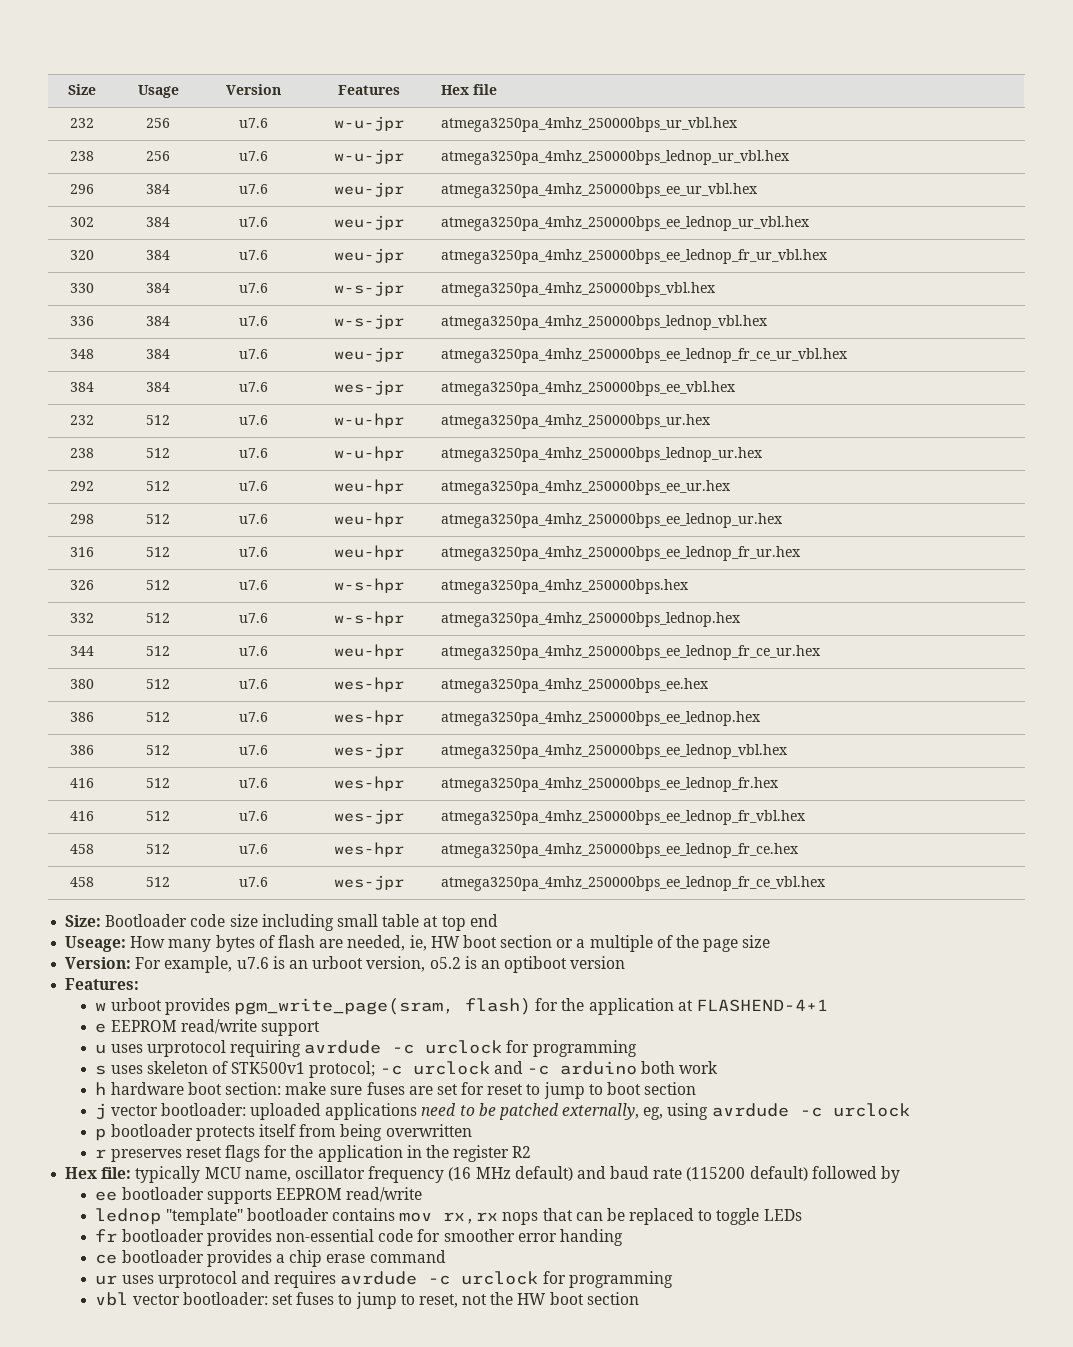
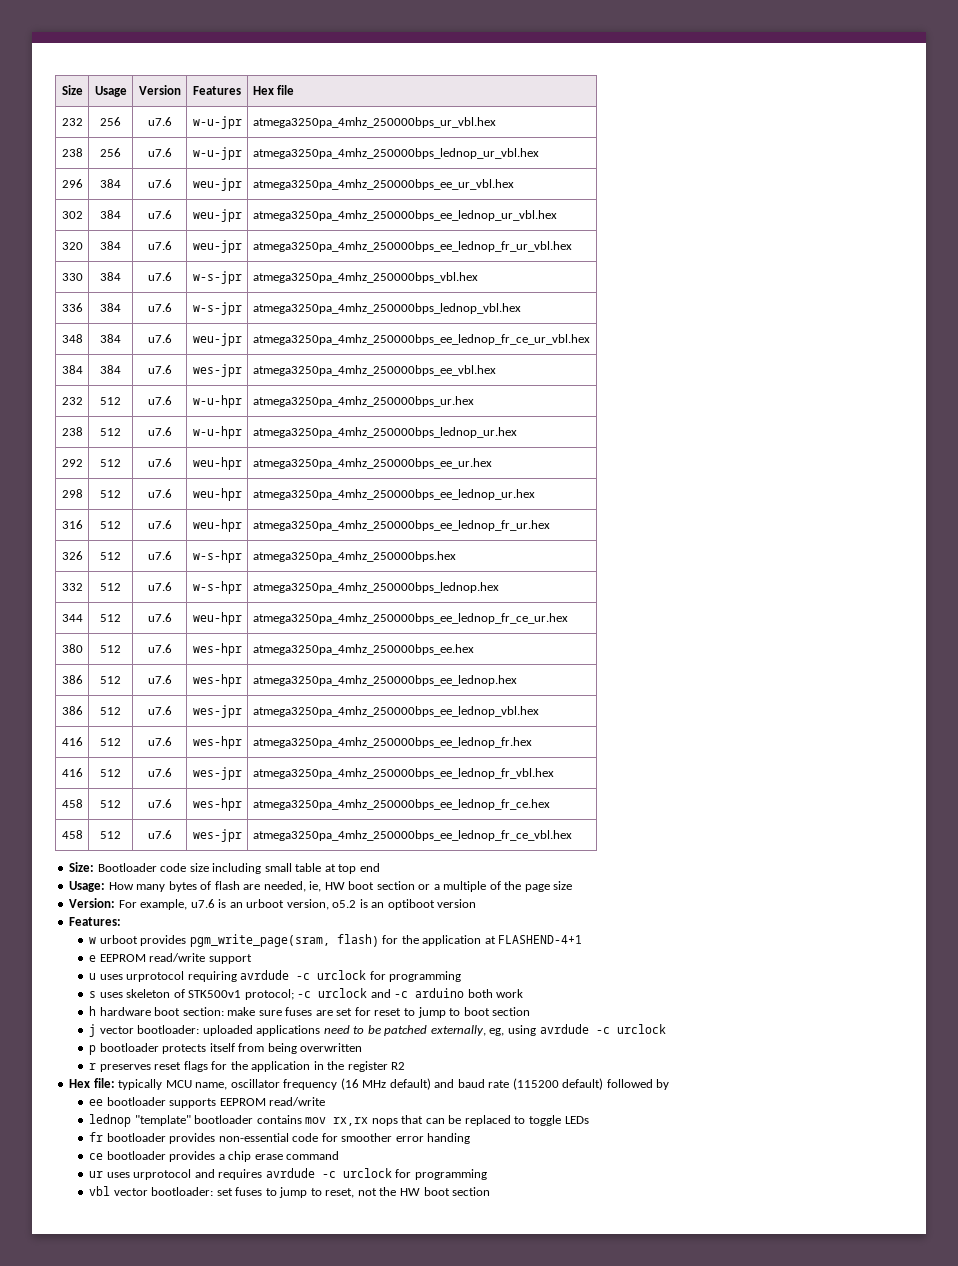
- Useage: How many bytes of flash are needed, ie, HW boot section or a multiple of the page size
+ Usage: How many bytes of flash are needed, ie, HW boot section or a multiple of the page size

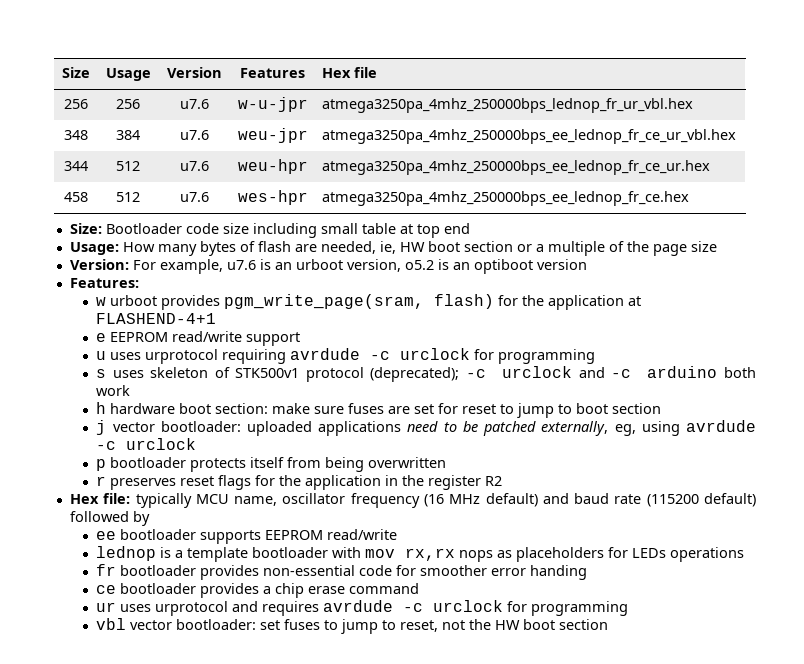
- 232 | 256 | u7.6 | w-u-jpr | atmega3250pa_4mhz_250000bps_ur_vbl.hex
- 238 | 256 | u7.6 | w-u-jpr | atmega3250pa_4mhz_250000bps_lednop_ur_vbl.hex
- 296 | 384 | u7.6 | weu-jpr | atmega3250pa_4mhz_250000bps_ee_ur_vbl.hex
- 302 | 384 | u7.6 | weu-jpr | atmega3250pa_4mhz_250000bps_ee_lednop_ur_vbl.hex
- 320 | 384 | u7.6 | weu-jpr | atmega3250pa_4mhz_250000bps_ee_lednop_fr_ur_vbl.hex
- 330 | 384 | u7.6 | w-s-jpr | atmega3250pa_4mhz_250000bps_vbl.hex
- 336 | 384 | u7.6 | w-s-jpr | atmega3250pa_4mhz_250000bps_lednop_vbl.hex
+ 256 | 256 | u7.6 | w-u-jpr | atmega3250pa_4mhz_250000bps_lednop_fr_ur_vbl.hex
- 384 | 384 | u7.6 | wes-jpr | atmega3250pa_4mhz_250000bps_ee_vbl.hex
- 232 | 512 | u7.6 | w-u-hpr | atmega3250pa_4mhz_250000bps_ur.hex
- 238 | 512 | u7.6 | w-u-hpr | atmega3250pa_4mhz_250000bps_lednop_ur.hex
- 292 | 512 | u7.6 | weu-hpr | atmega3250pa_4mhz_250000bps_ee_ur.hex
- 298 | 512 | u7.6 | weu-hpr | atmega3250pa_4mhz_250000bps_ee_lednop_ur.hex
- 316 | 512 | u7.6 | weu-hpr | atmega3250pa_4mhz_250000bps_ee_lednop_fr_ur.hex
- 326 | 512 | u7.6 | w-s-hpr | atmega3250pa_4mhz_250000bps.hex
- 332 | 512 | u7.6 | w-s-hpr | atmega3250pa_4mhz_250000bps_lednop.hex
- 380 | 512 | u7.6 | wes-hpr | atmega3250pa_4mhz_250000bps_ee.hex
- 386 | 512 | u7.6 | wes-hpr | atmega3250pa_4mhz_250000bps_ee_lednop.hex
- 386 | 512 | u7.6 | wes-jpr | atmega3250pa_4mhz_250000bps_ee_lednop_vbl.hex
- 416 | 512 | u7.6 | wes-hpr | atmega3250pa_4mhz_250000bps_ee_lednop_fr.hex
- 416 | 512 | u7.6 | wes-jpr | atmega3250pa_4mhz_250000bps_ee_lednop_fr_vbl.hex
- 458 | 512 | u7.6 | wes-jpr | atmega3250pa_4mhz_250000bps_ee_lednop_fr_ce_vbl.hex
- s uses skeleton of STK500v1 protocol; -c urclock and -c arduino both work
+ s uses skeleton of STK500v1 protocol (deprecated); -c urclock and -c arduino both work
- lednop "template" bootloader contains mov rx,rx nops that can be replaced to toggle LEDs
+ lednop is a template bootloader with mov rx,rx nops as placeholders for LEDs operations

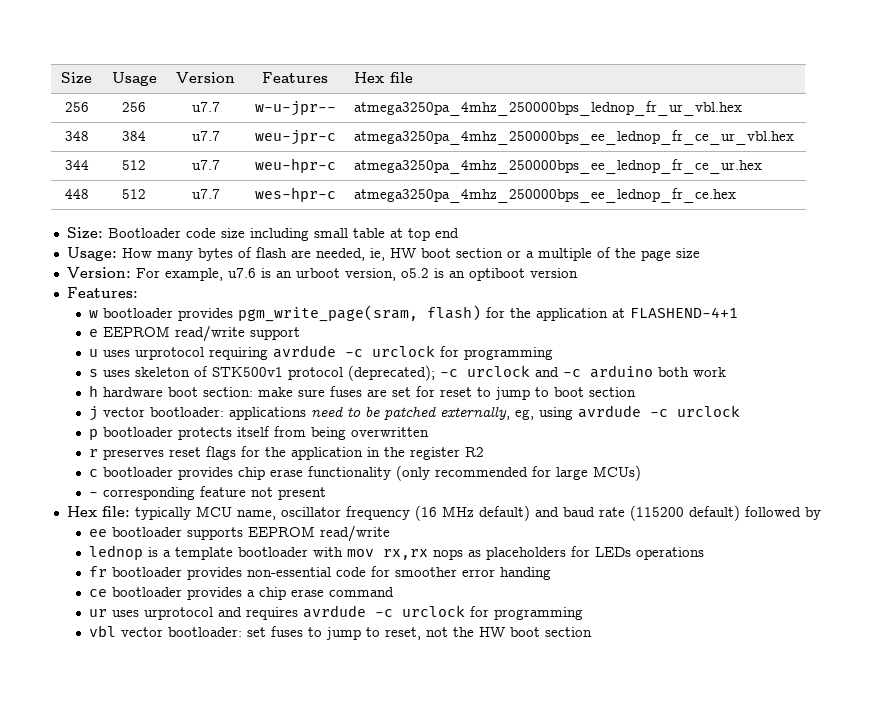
- 256 | 256 | u7.6 | w-u-jpr | atmega3250pa_4mhz_250000bps_lednop_fr_ur_vbl.hex
+ 256 | 256 | u7.7 | w-u-jpr-- | atmega3250pa_4mhz_250000bps_lednop_fr_ur_vbl.hex
- 348 | 384 | u7.6 | weu-jpr | atmega3250pa_4mhz_250000bps_ee_lednop_fr_ce_ur_vbl.hex
+ 348 | 384 | u7.7 | weu-jpr-c | atmega3250pa_4mhz_250000bps_ee_lednop_fr_ce_ur_vbl.hex
- 344 | 512 | u7.6 | weu-hpr | atmega3250pa_4mhz_250000bps_ee_lednop_fr_ce_ur.hex
+ 344 | 512 | u7.7 | weu-hpr-c | atmega3250pa_4mhz_250000bps_ee_lednop_fr_ce_ur.hex
- 458 | 512 | u7.6 | wes-hpr | atmega3250pa_4mhz_250000bps_ee_lednop_fr_ce.hex
+ 448 | 512 | u7.7 | wes-hpr-c | atmega3250pa_4mhz_250000bps_ee_lednop_fr_ce.hex
- w urboot provides pgm_write_page(sram, flash) for the application at FLASHEND-4+1
+ w bootloader provides pgm_write_page(sram, flash) for the application at FLASHEND-4+1
- j vector bootloader: uploaded applications need to be patched externally, eg, using avrdude -c urclock
+ j vector bootloader: applications need to be patched externally, eg, using avrdude -c urclock
+ c bootloader provides chip erase functionality (only recommended for large MCUs)
+ - corresponding feature not present

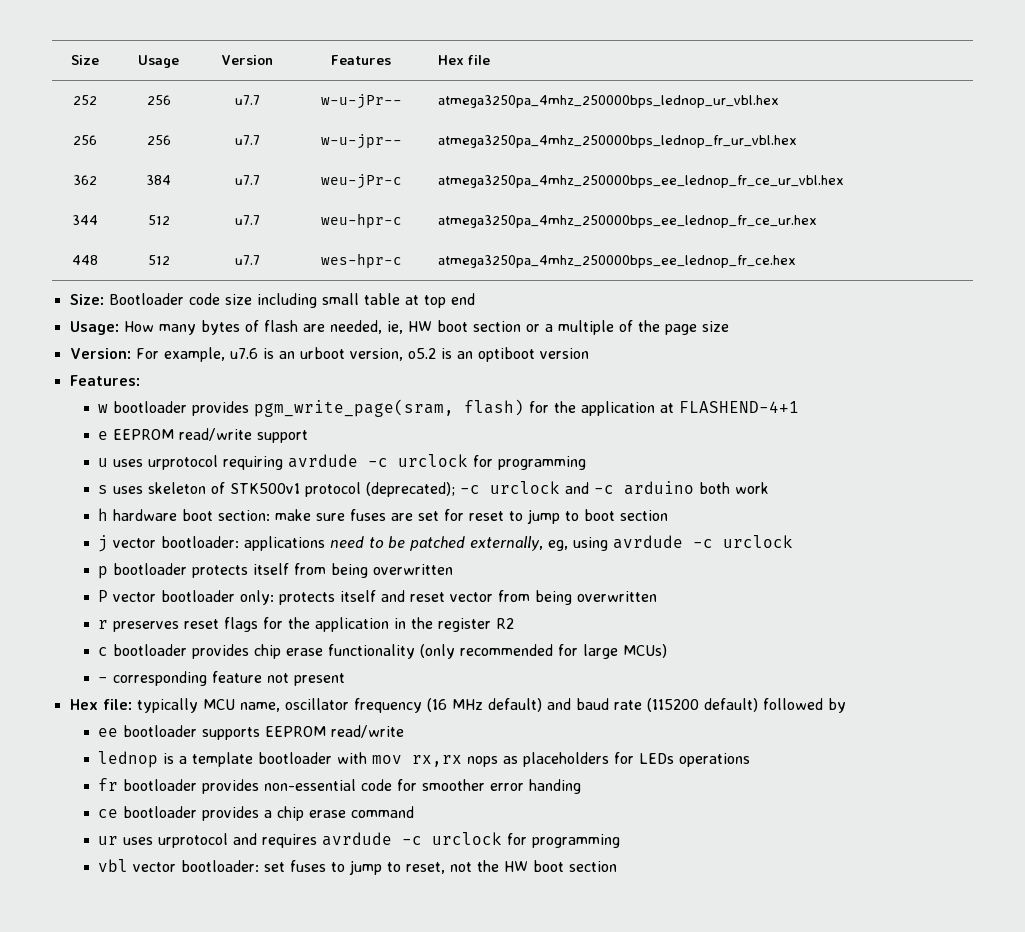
+ 252 | 256 | u7.7 | w-u-jPr-- | atmega3250pa_4mhz_250000bps_lednop_ur_vbl.hex
- 348 | 384 | u7.7 | weu-jpr-c | atmega3250pa_4mhz_250000bps_ee_lednop_fr_ce_ur_vbl.hex
+ 362 | 384 | u7.7 | weu-jPr-c | atmega3250pa_4mhz_250000bps_ee_lednop_fr_ce_ur_vbl.hex
+ P vector bootloader only: protects itself and reset vector from being overwritten

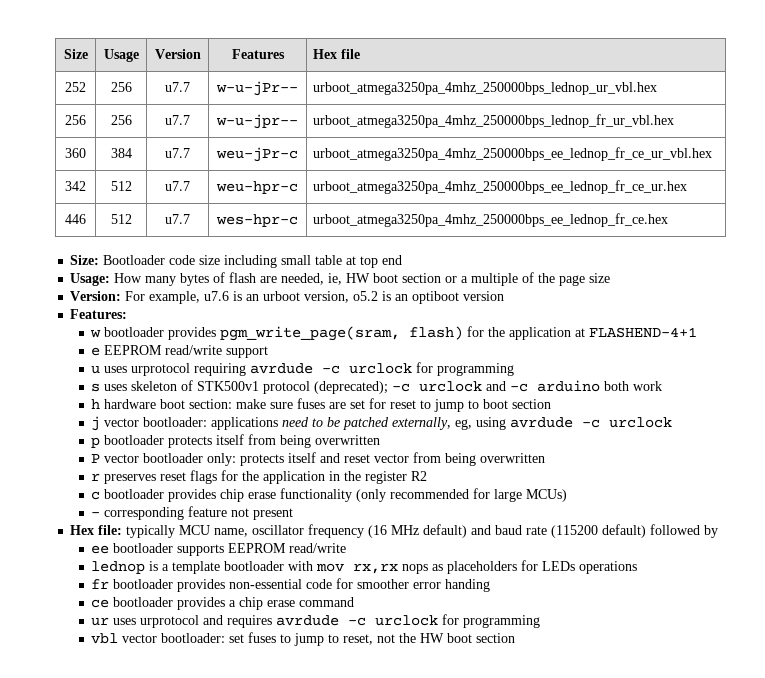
- 252 | 256 | u7.7 | w-u-jPr-- | atmega3250pa_4mhz_250000bps_lednop_ur_vbl.hex
+ 252 | 256 | u7.7 | w-u-jPr-- | urboot_atmega3250pa_4mhz_250000bps_lednop_ur_vbl.hex
- 256 | 256 | u7.7 | w-u-jpr-- | atmega3250pa_4mhz_250000bps_lednop_fr_ur_vbl.hex
- 362 | 384 | u7.7 | weu-jPr-c | atmega3250pa_4mhz_250000bps_ee_lednop_fr_ce_ur_vbl.hex
- 344 | 512 | u7.7 | weu-hpr-c | atmega3250pa_4mhz_250000bps_ee_lednop_fr_ce_ur.hex
- 448 | 512 | u7.7 | wes-hpr-c | atmega3250pa_4mhz_250000bps_ee_lednop_fr_ce.hex
+ 256 | 256 | u7.7 | w-u-jpr-- | urboot_atmega3250pa_4mhz_250000bps_lednop_fr_ur_vbl.hex
+ 360 | 384 | u7.7 | weu-jPr-c | urboot_atmega3250pa_4mhz_250000bps_ee_lednop_fr_ce_ur_vbl.hex
+ 342 | 512 | u7.7 | weu-hpr-c | urboot_atmega3250pa_4mhz_250000bps_ee_lednop_fr_ce_ur.hex
+ 446 | 512 | u7.7 | wes-hpr-c | urboot_atmega3250pa_4mhz_250000bps_ee_lednop_fr_ce.hex

